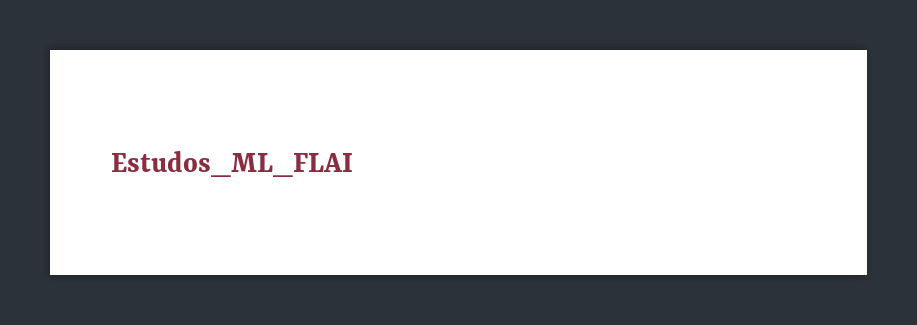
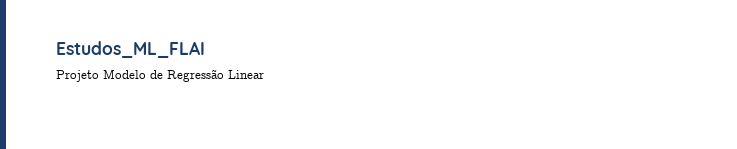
+ Projeto Modelo de Regressão Linear

